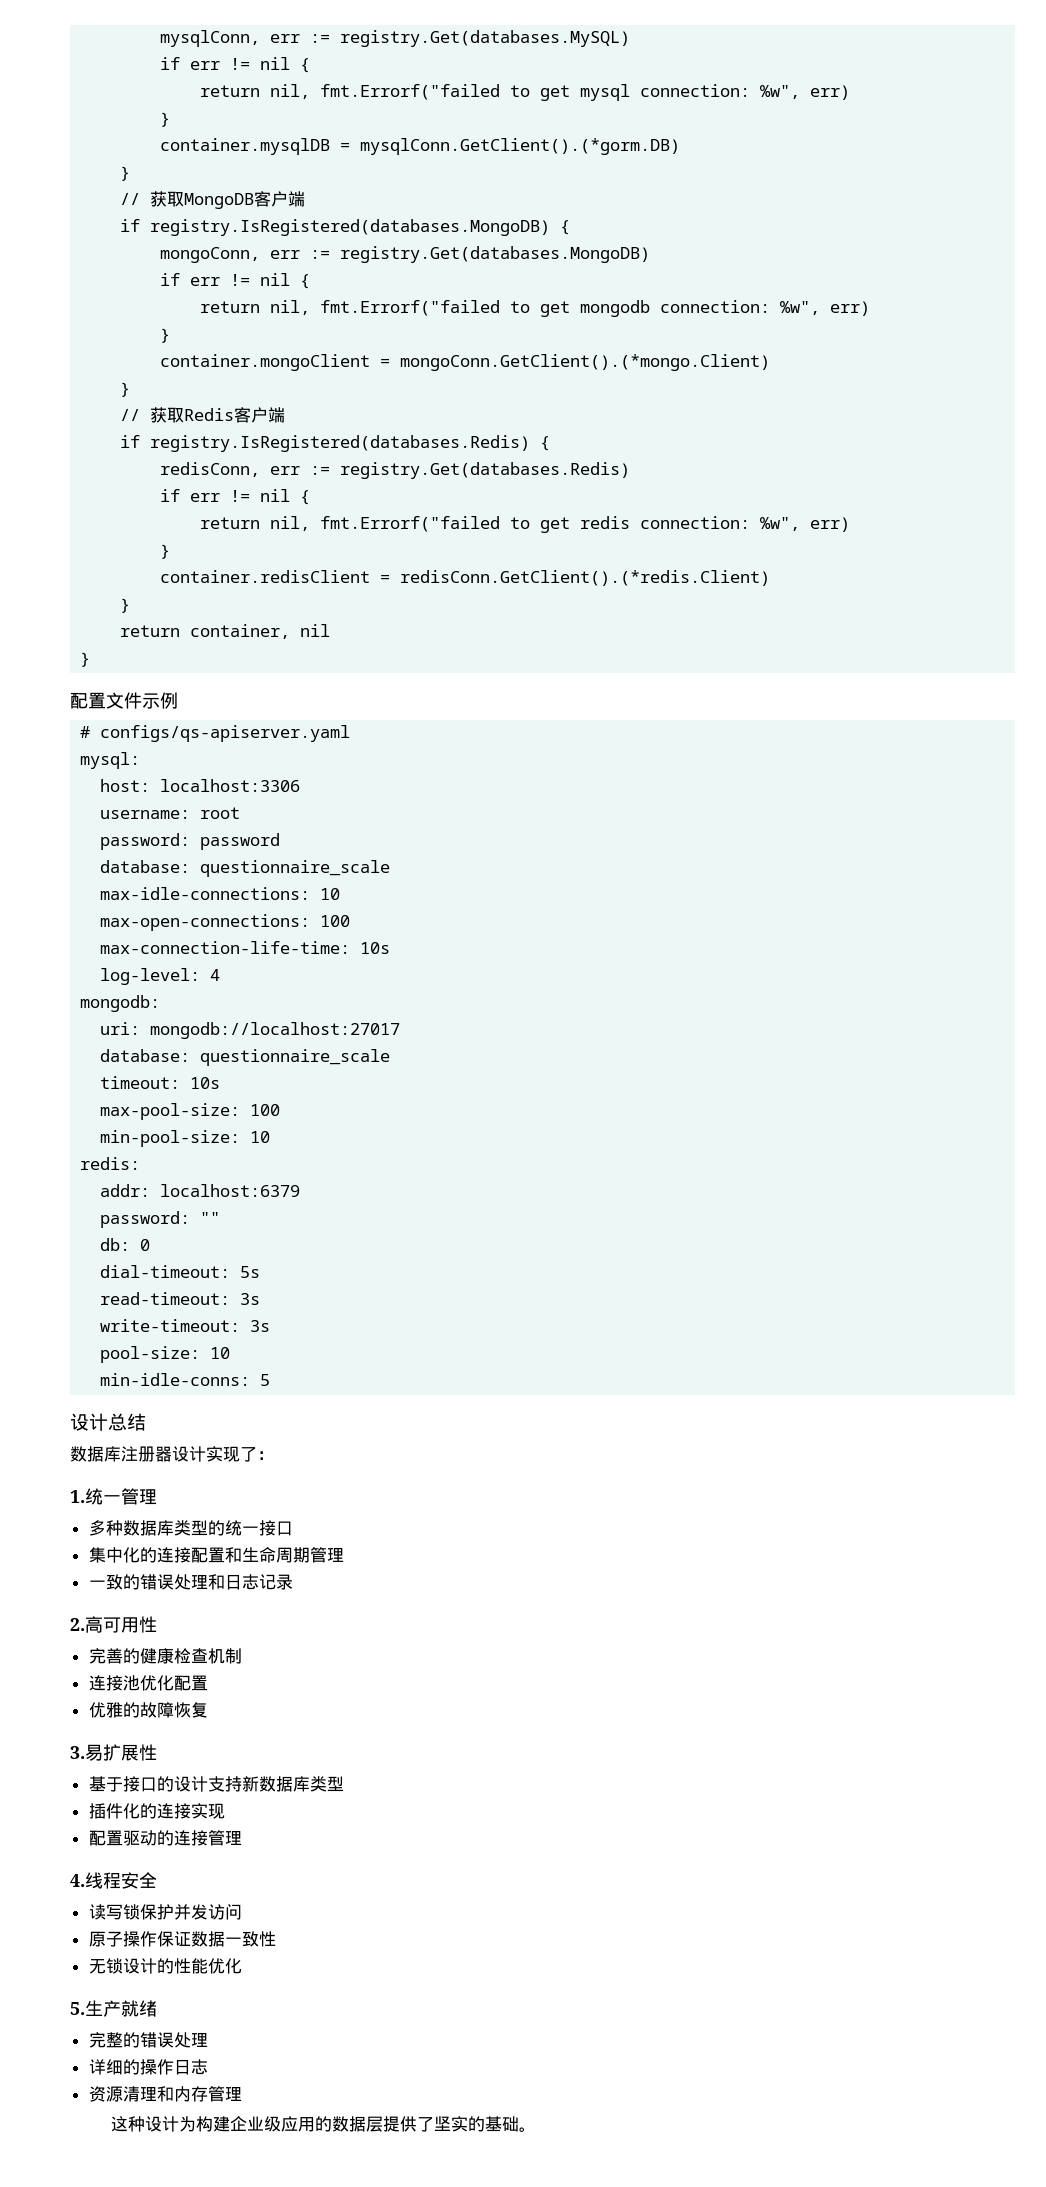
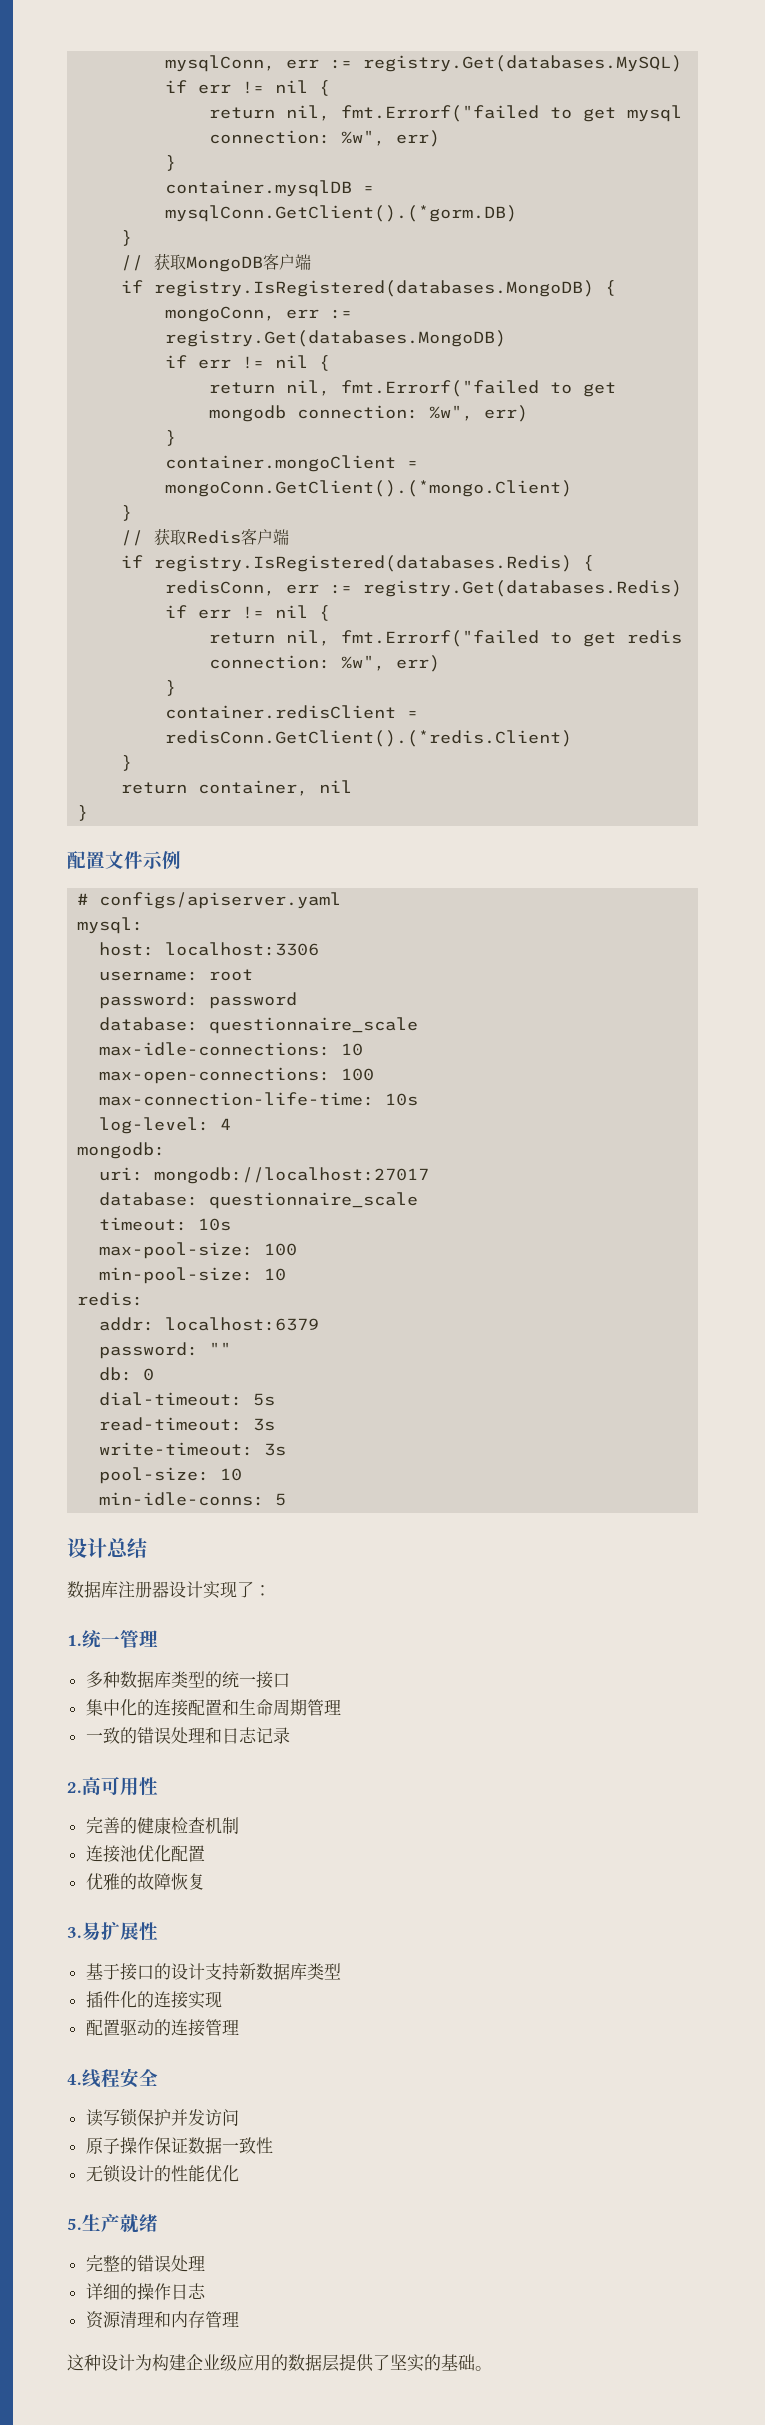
- # configs/qs-apiserver.yaml
+ # configs/apiserver.yaml

